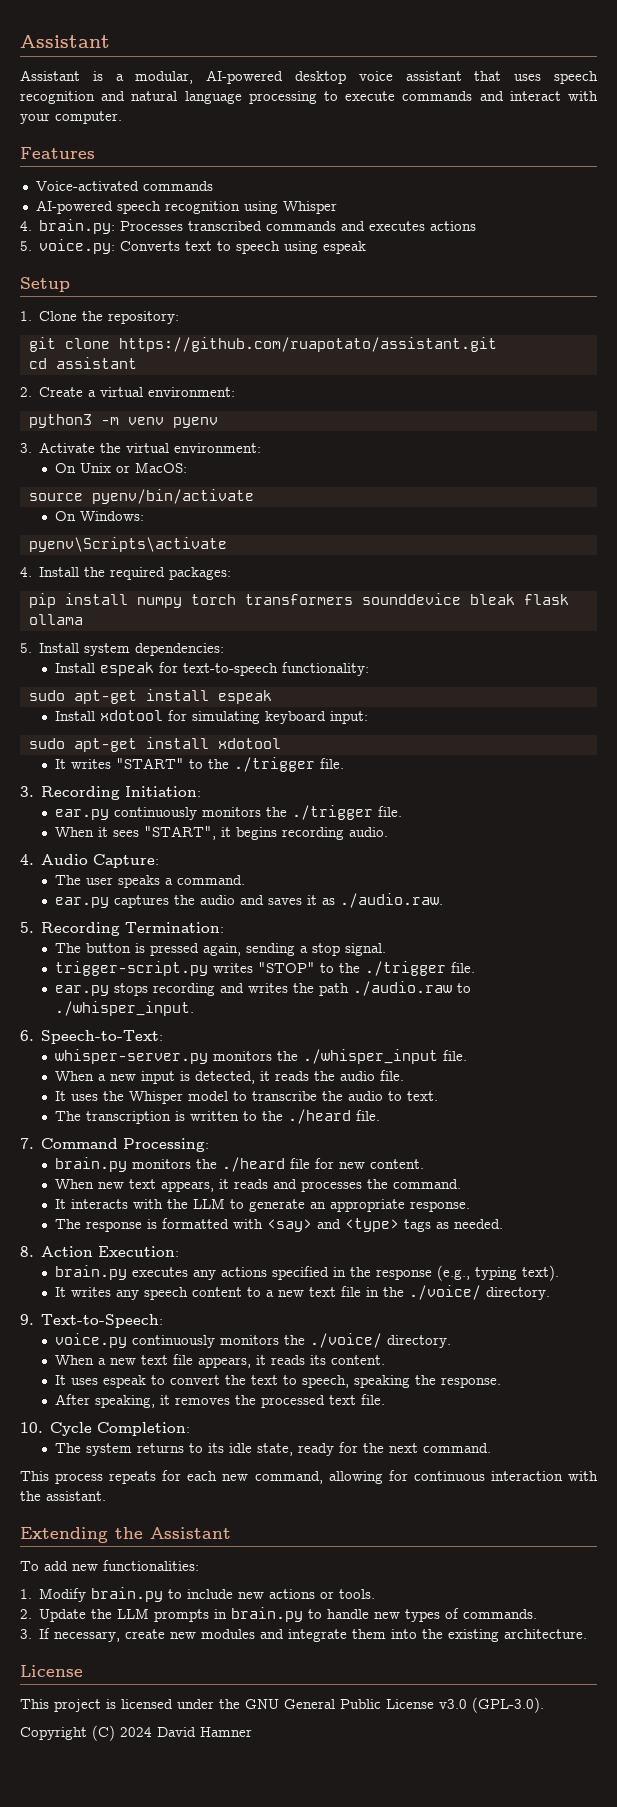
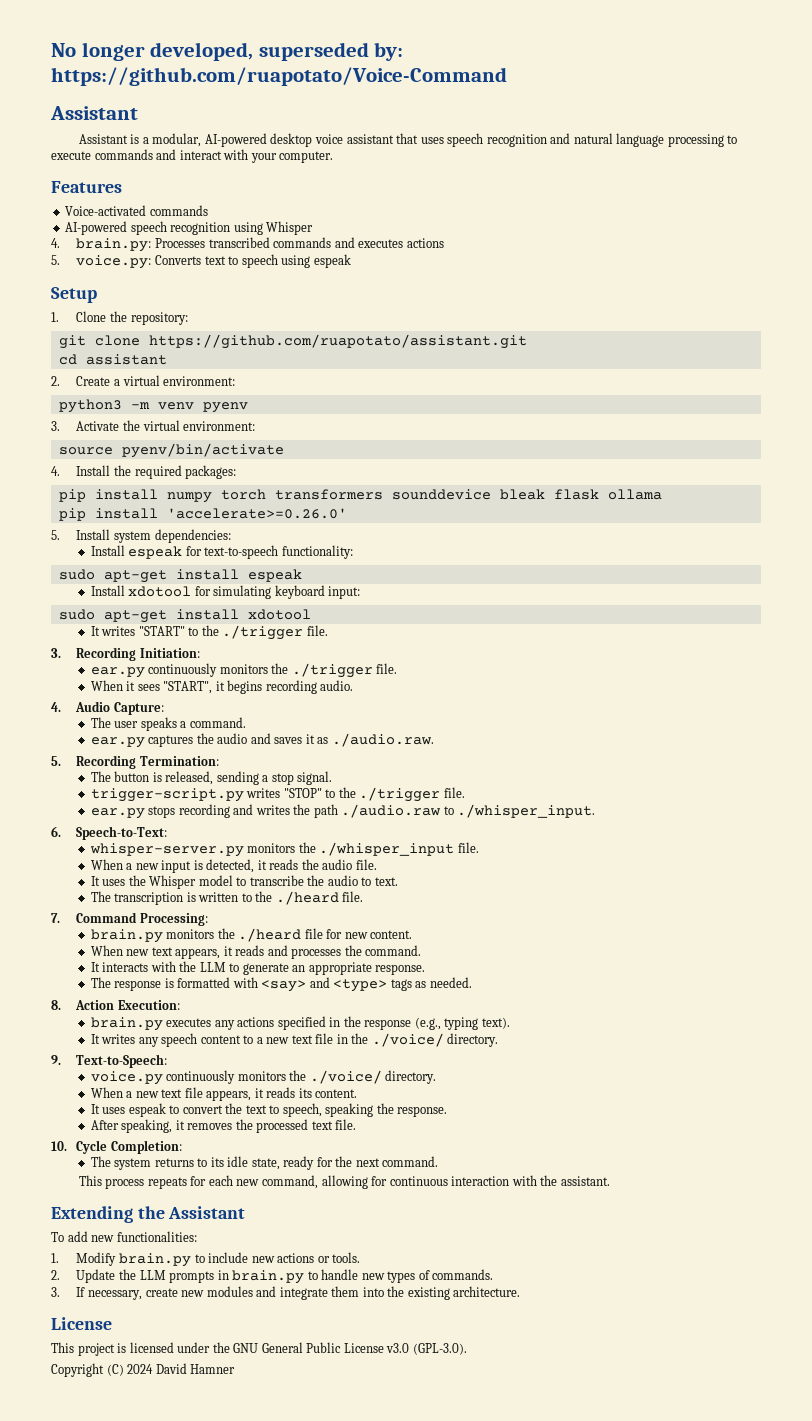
+ No longer developed, superseded by: https://github.com/ruapotato/Voice-Command
- On Unix or MacOS:
- On Windows:
- pyenv\Scripts\activate
+ pip install 'accelerate>=0.26.0'
- The button is pressed again, sending a stop signal.
+ The button is released, sending a stop signal.

